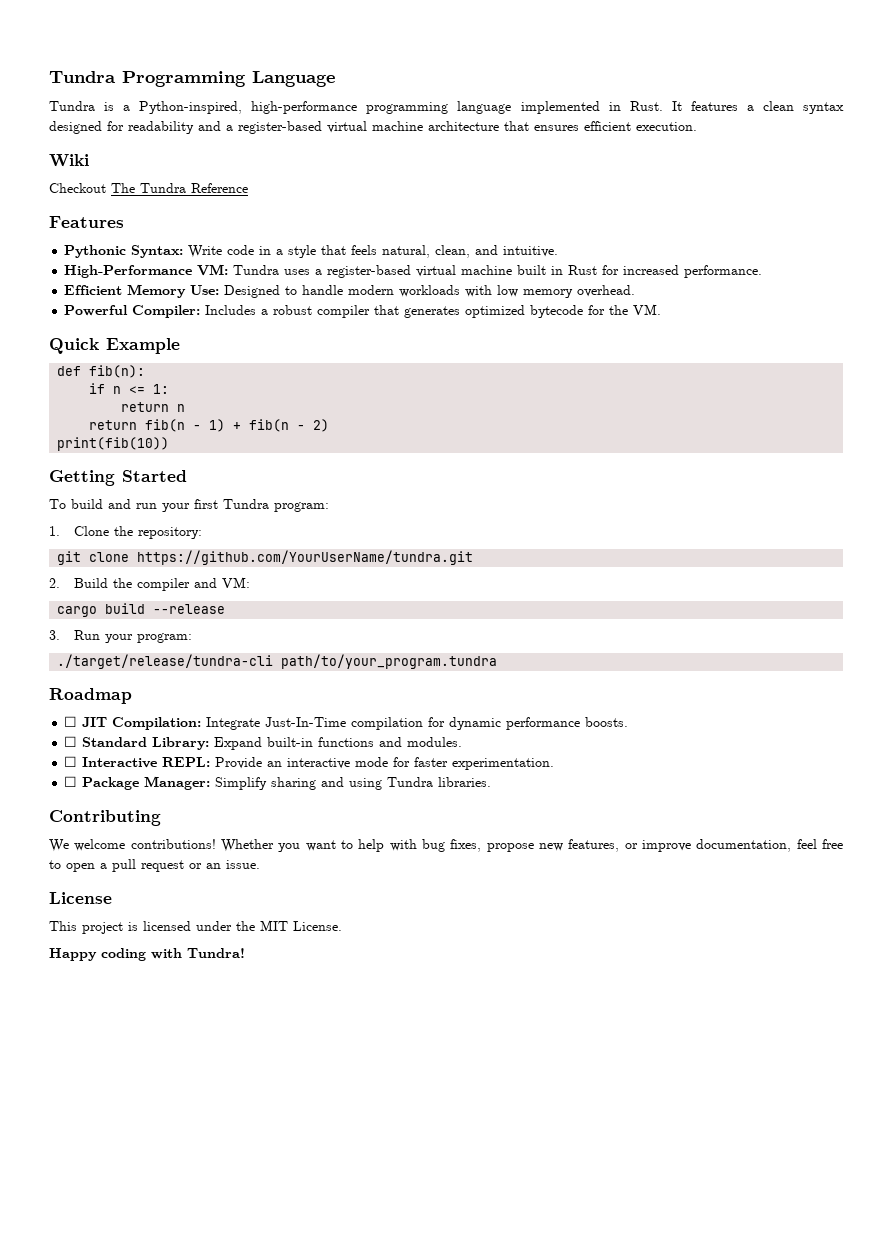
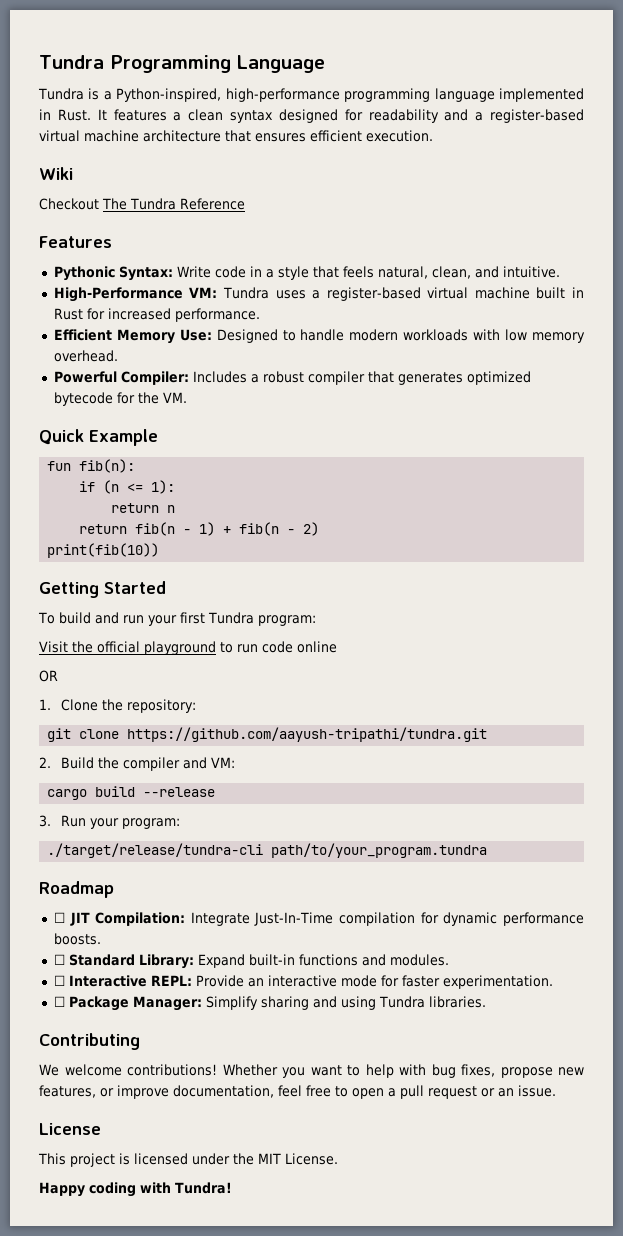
- def fib(n):
+ fun fib(n):
- if n <= 1:
+ if (n <= 1):
+ Visit the official playground to run code online
+ OR
- git clone https://github.com/YourUserName/tundra.git
+ git clone https://github.com/aayush-tripathi/tundra.git

